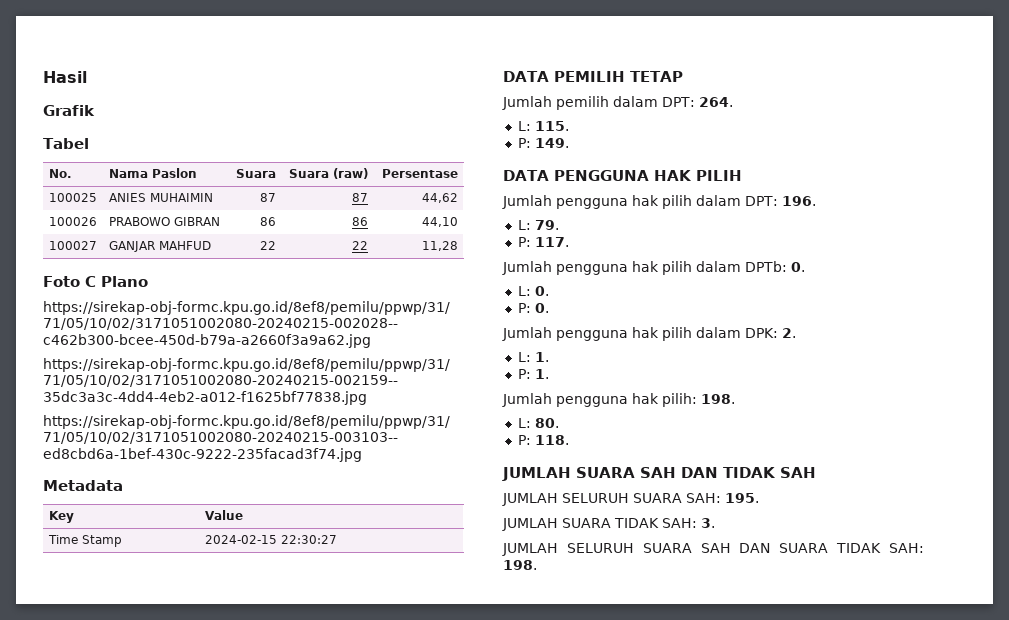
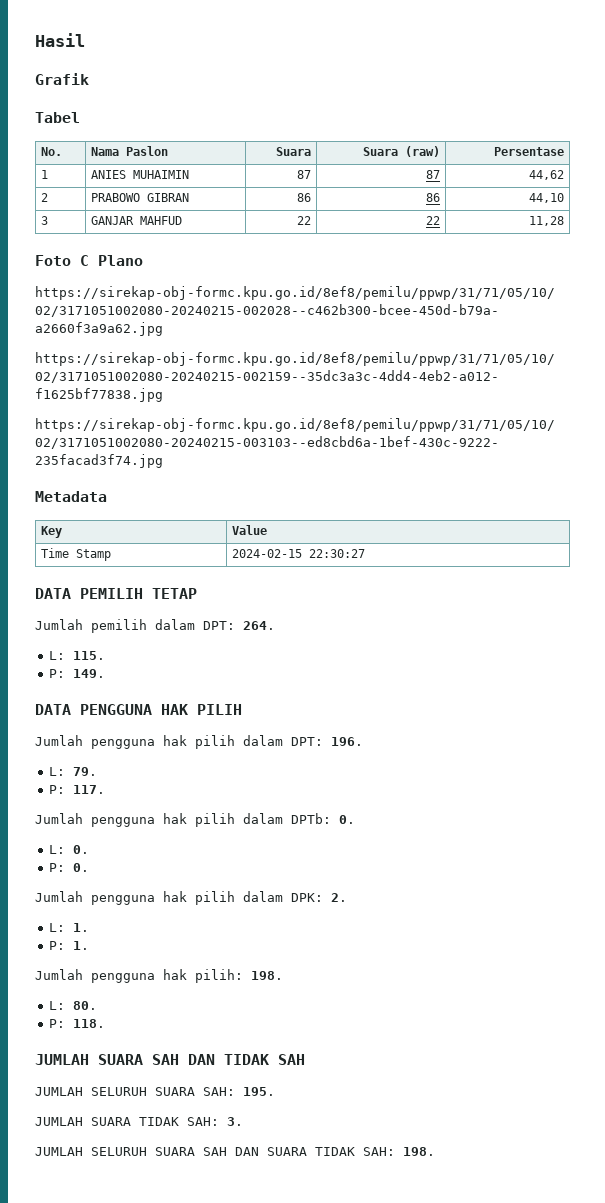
- 100025 | ANIES MUHAIMIN | 87 | 87 | 44,62
+ 1 | ANIES MUHAIMIN | 87 | 87 | 44,62
- 100026 | PRABOWO GIBRAN | 86 | 86 | 44,10
+ 2 | PRABOWO GIBRAN | 86 | 86 | 44,10
- 100027 | GANJAR MAHFUD | 22 | 22 | 11,28
+ 3 | GANJAR MAHFUD | 22 | 22 | 11,28

